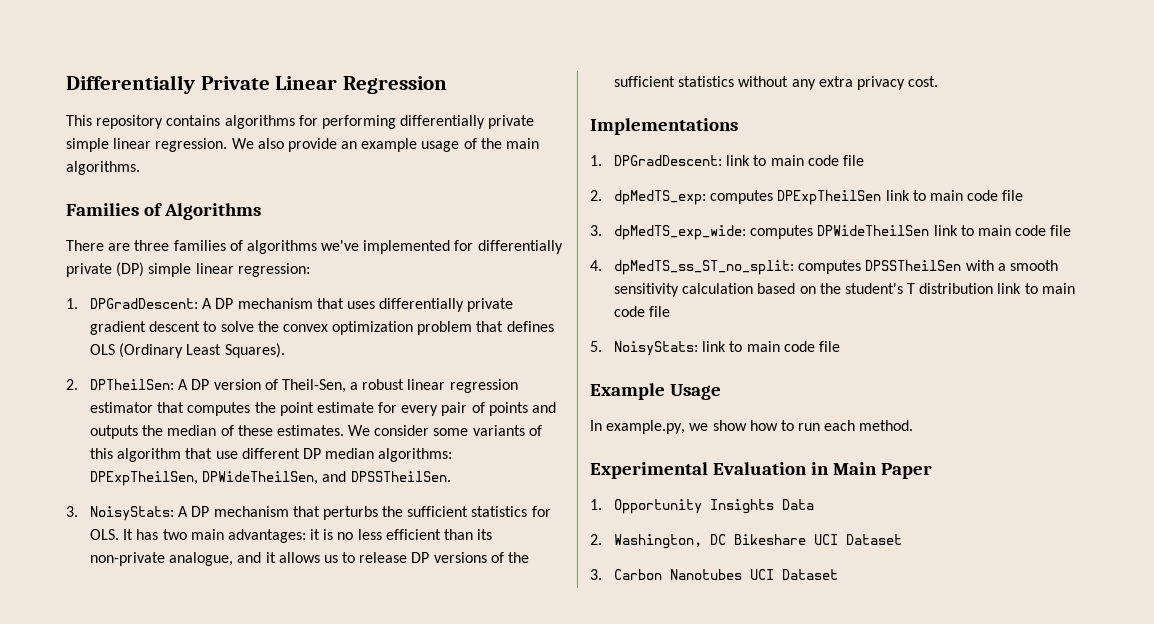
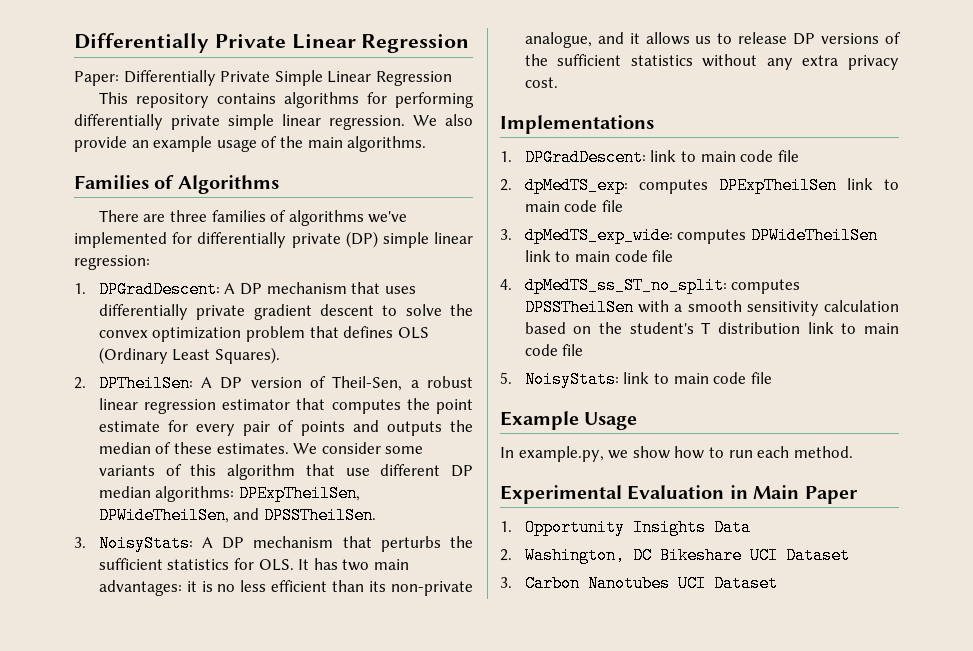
+ Paper: Differentially Private Simple Linear Regression

